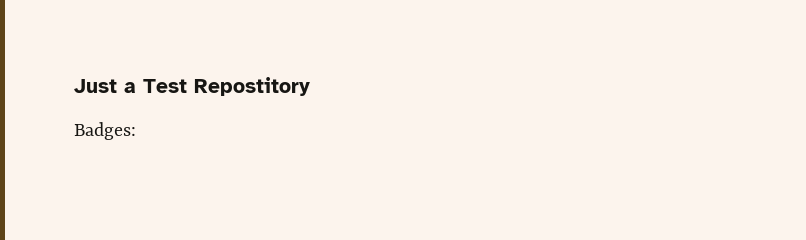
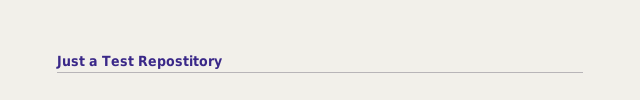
- Badges:

